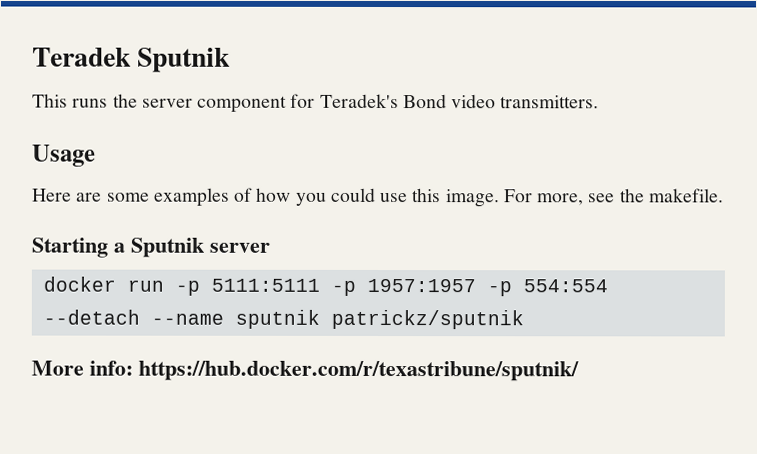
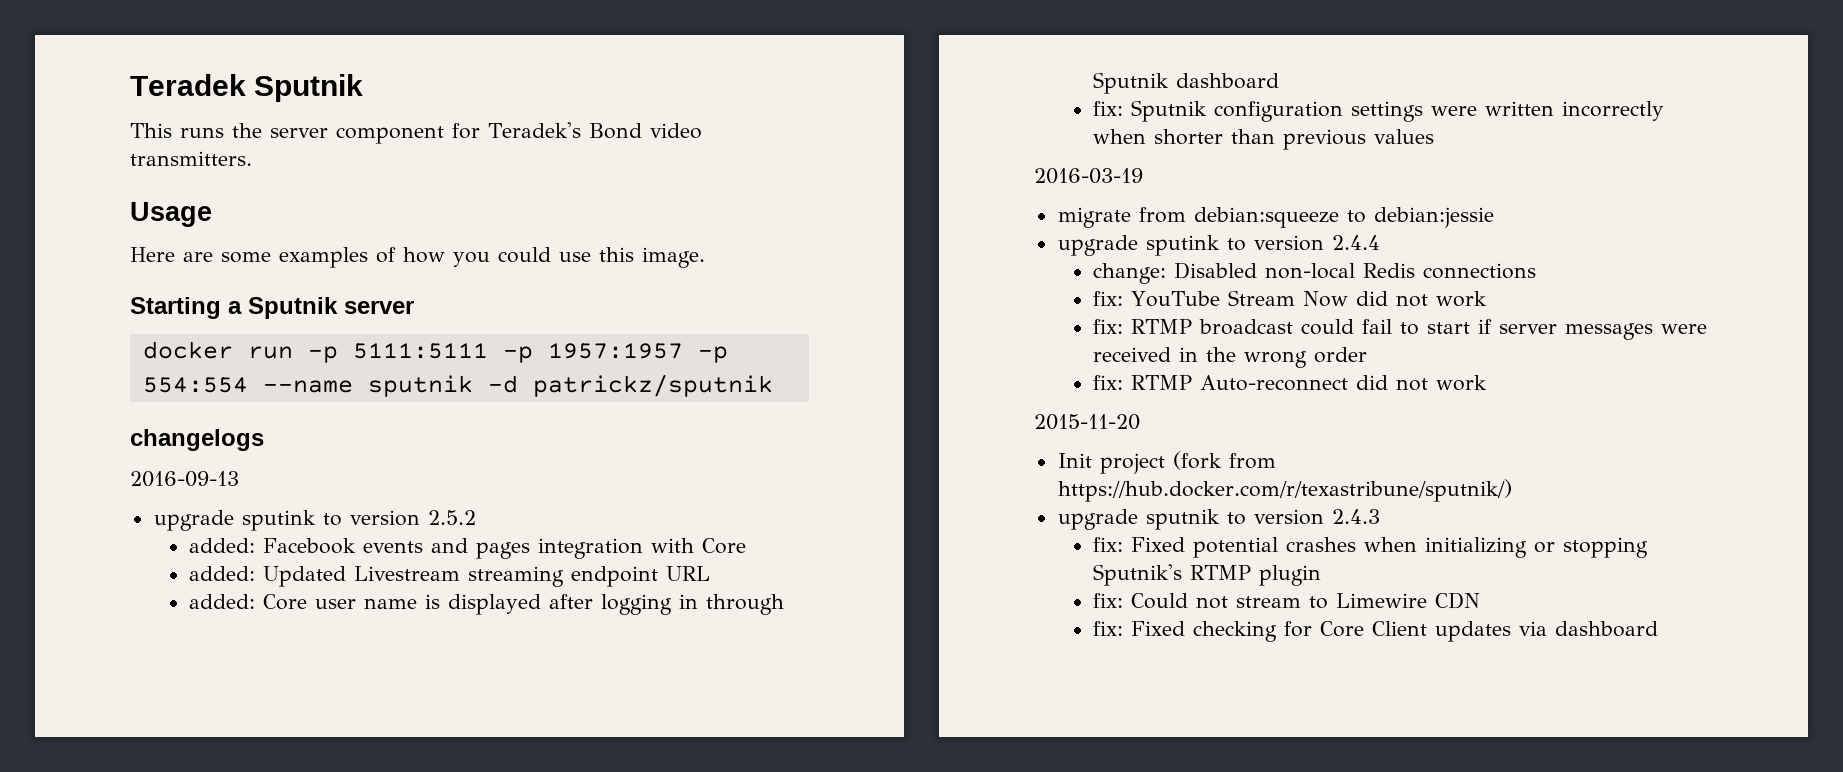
- For more, see the makefile.
- docker run -p 5111:5111 -p 1957:1957 -p 554:554 --detach --name sputnik patrickz/sputnik
+ docker run -p 5111:5111 -p 1957:1957 -p 554:554 --name sputnik -d patrickz/sputnik
- More info: https://hub.docker.com/r/texastribune/sputnik/
+ changelogs
+ 2016-09-13
+ upgrade sputink to version 2.5.2
+ added: Facebook events and pages integration with Core
+ added: Updated Livestream streaming endpoint URL
+ added: Core user name is displayed after logging in through Sputnik dashboard
+ fix: Sputnik configuration settings were written incorrectly when shorter than previous values
+ 2016-03-19
+ migrate from debian:squeeze to debian:jessie
+ upgrade sputink to version 2.4.4
+ change: Disabled non-local Redis connections
+ fix: YouTube Stream Now did not work
+ fix: RTMP broadcast could fail to start if server messages were received in the wrong order
+ fix: RTMP Auto-reconnect did not work
+ 2015-11-20
+ Init project (fork from https://hub.docker.com/r/texastribune/sputnik/)
+ upgrade sputnik to version 2.4.3
+ fix: Fixed potential crashes when initializing or stopping Sputnik's RTMP plugin
+ fix: Could not stream to Limewire CDN
+ fix: Fixed checking for Core Client updates via dashboard

